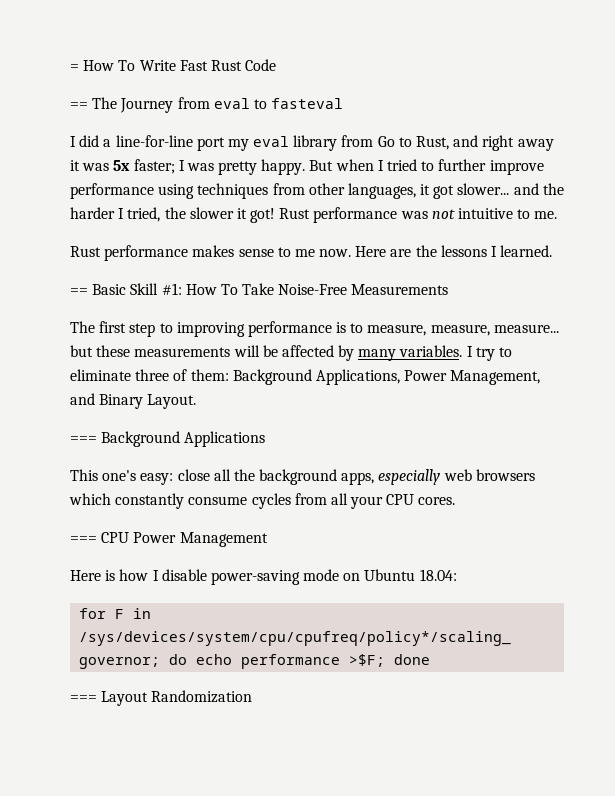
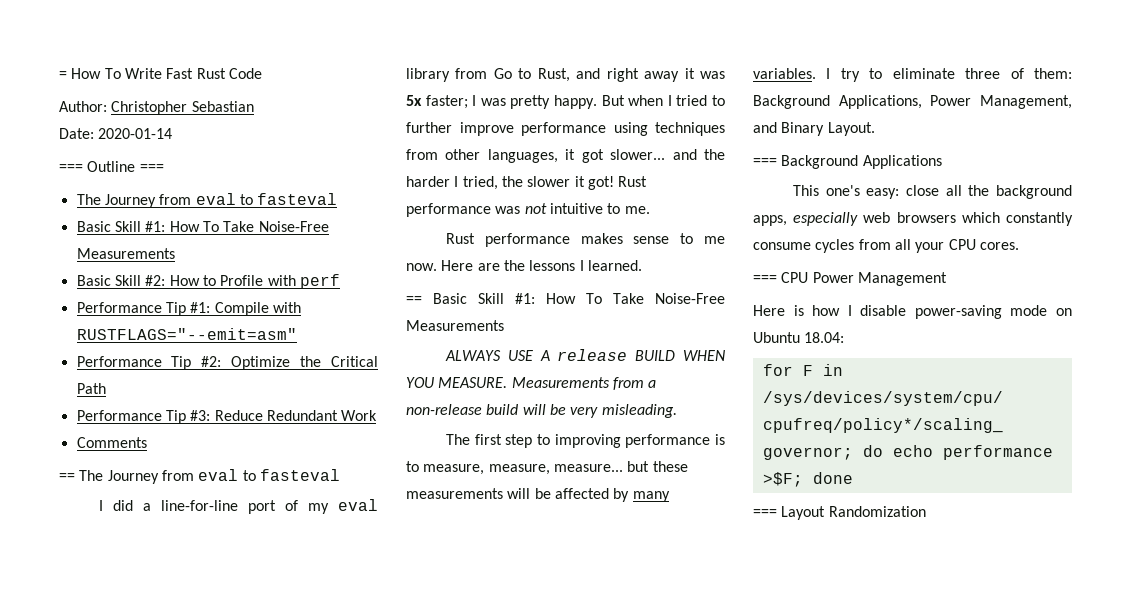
+ Author: Christopher Sebastian
+ Date: 2020-01-14
+ === Outline ===
+ The Journey from eval to fasteval
+ Basic Skill #1: How To Take Noise-Free Measurements
+ Basic Skill #2: How to Profile with perf
+ Performance Tip #1: Compile with RUSTFLAGS="--emit=asm"
+ Performance Tip #2: Optimize the Critical Path
+ Performance Tip #3: Reduce Redundant Work
+ Comments
- I did a line-for-line port my eval library from Go to Rust, and right away it was 5x faster; I was pretty happy.
+ I did a line-for-line port of my eval library from Go to Rust, and right away it was 5x faster; I was pretty happy.
+ ALWAYS USE A release BUILD WHEN YOU MEASURE. Measurements from a non-release build will be very misleading.

